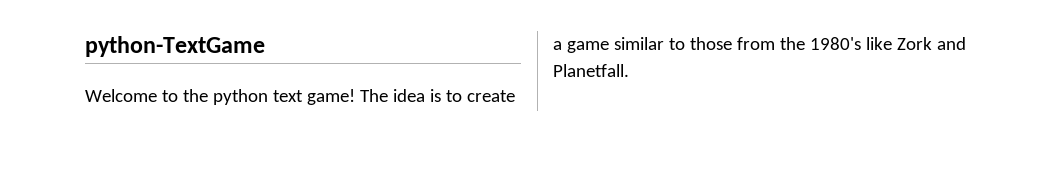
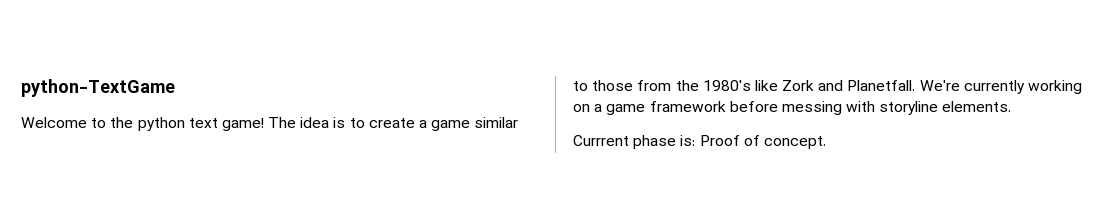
+ We're currently working on a game framework before messing with storyline elements.
+ Currrent phase is: Proof of concept.

